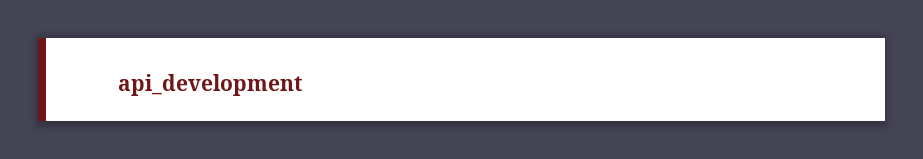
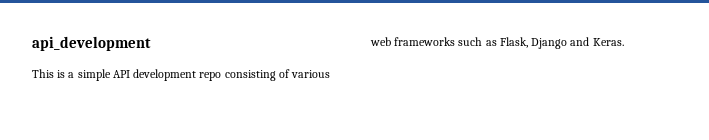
+ This is a simple API development repo consisting of various web frameworks such as Flask, Django and Keras.

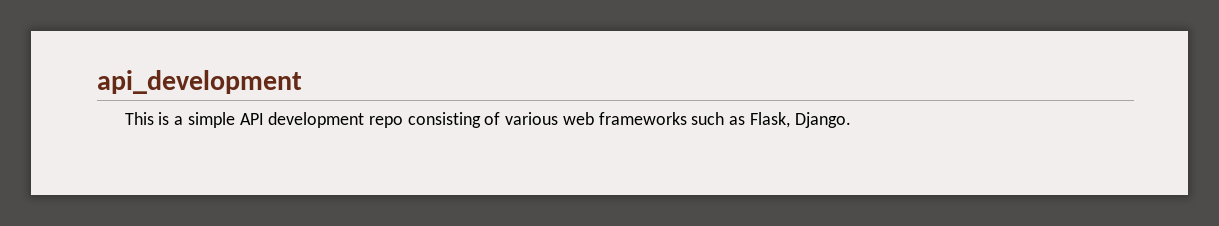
- This is a simple API development repo consisting of various web frameworks such as Flask, Django and Keras.
+ This is a simple API development repo consisting of various web frameworks such as Flask, Django.

